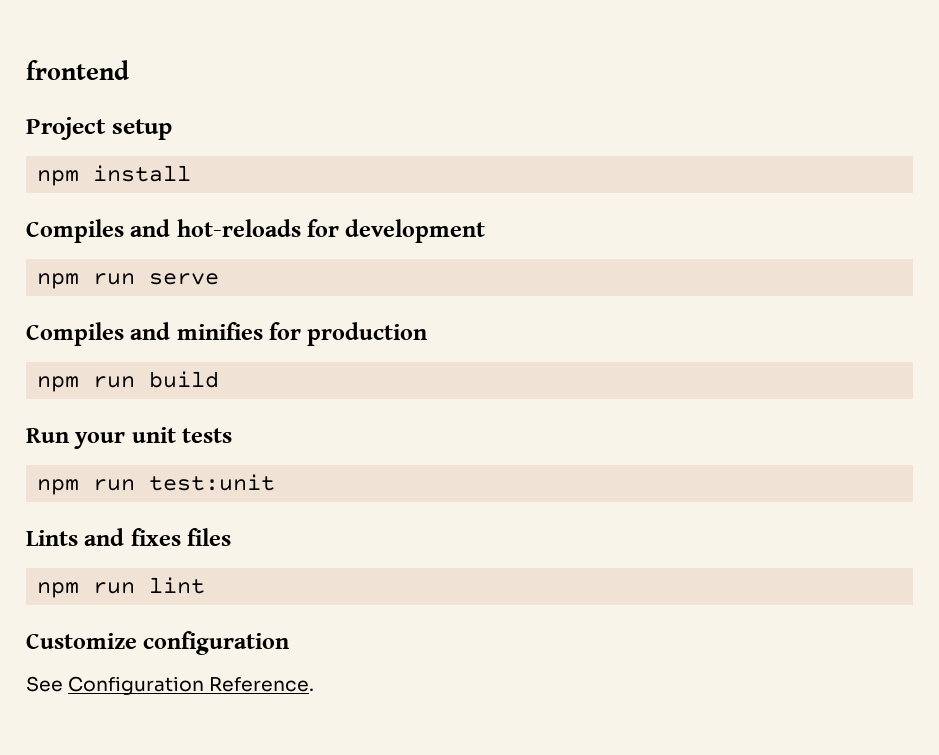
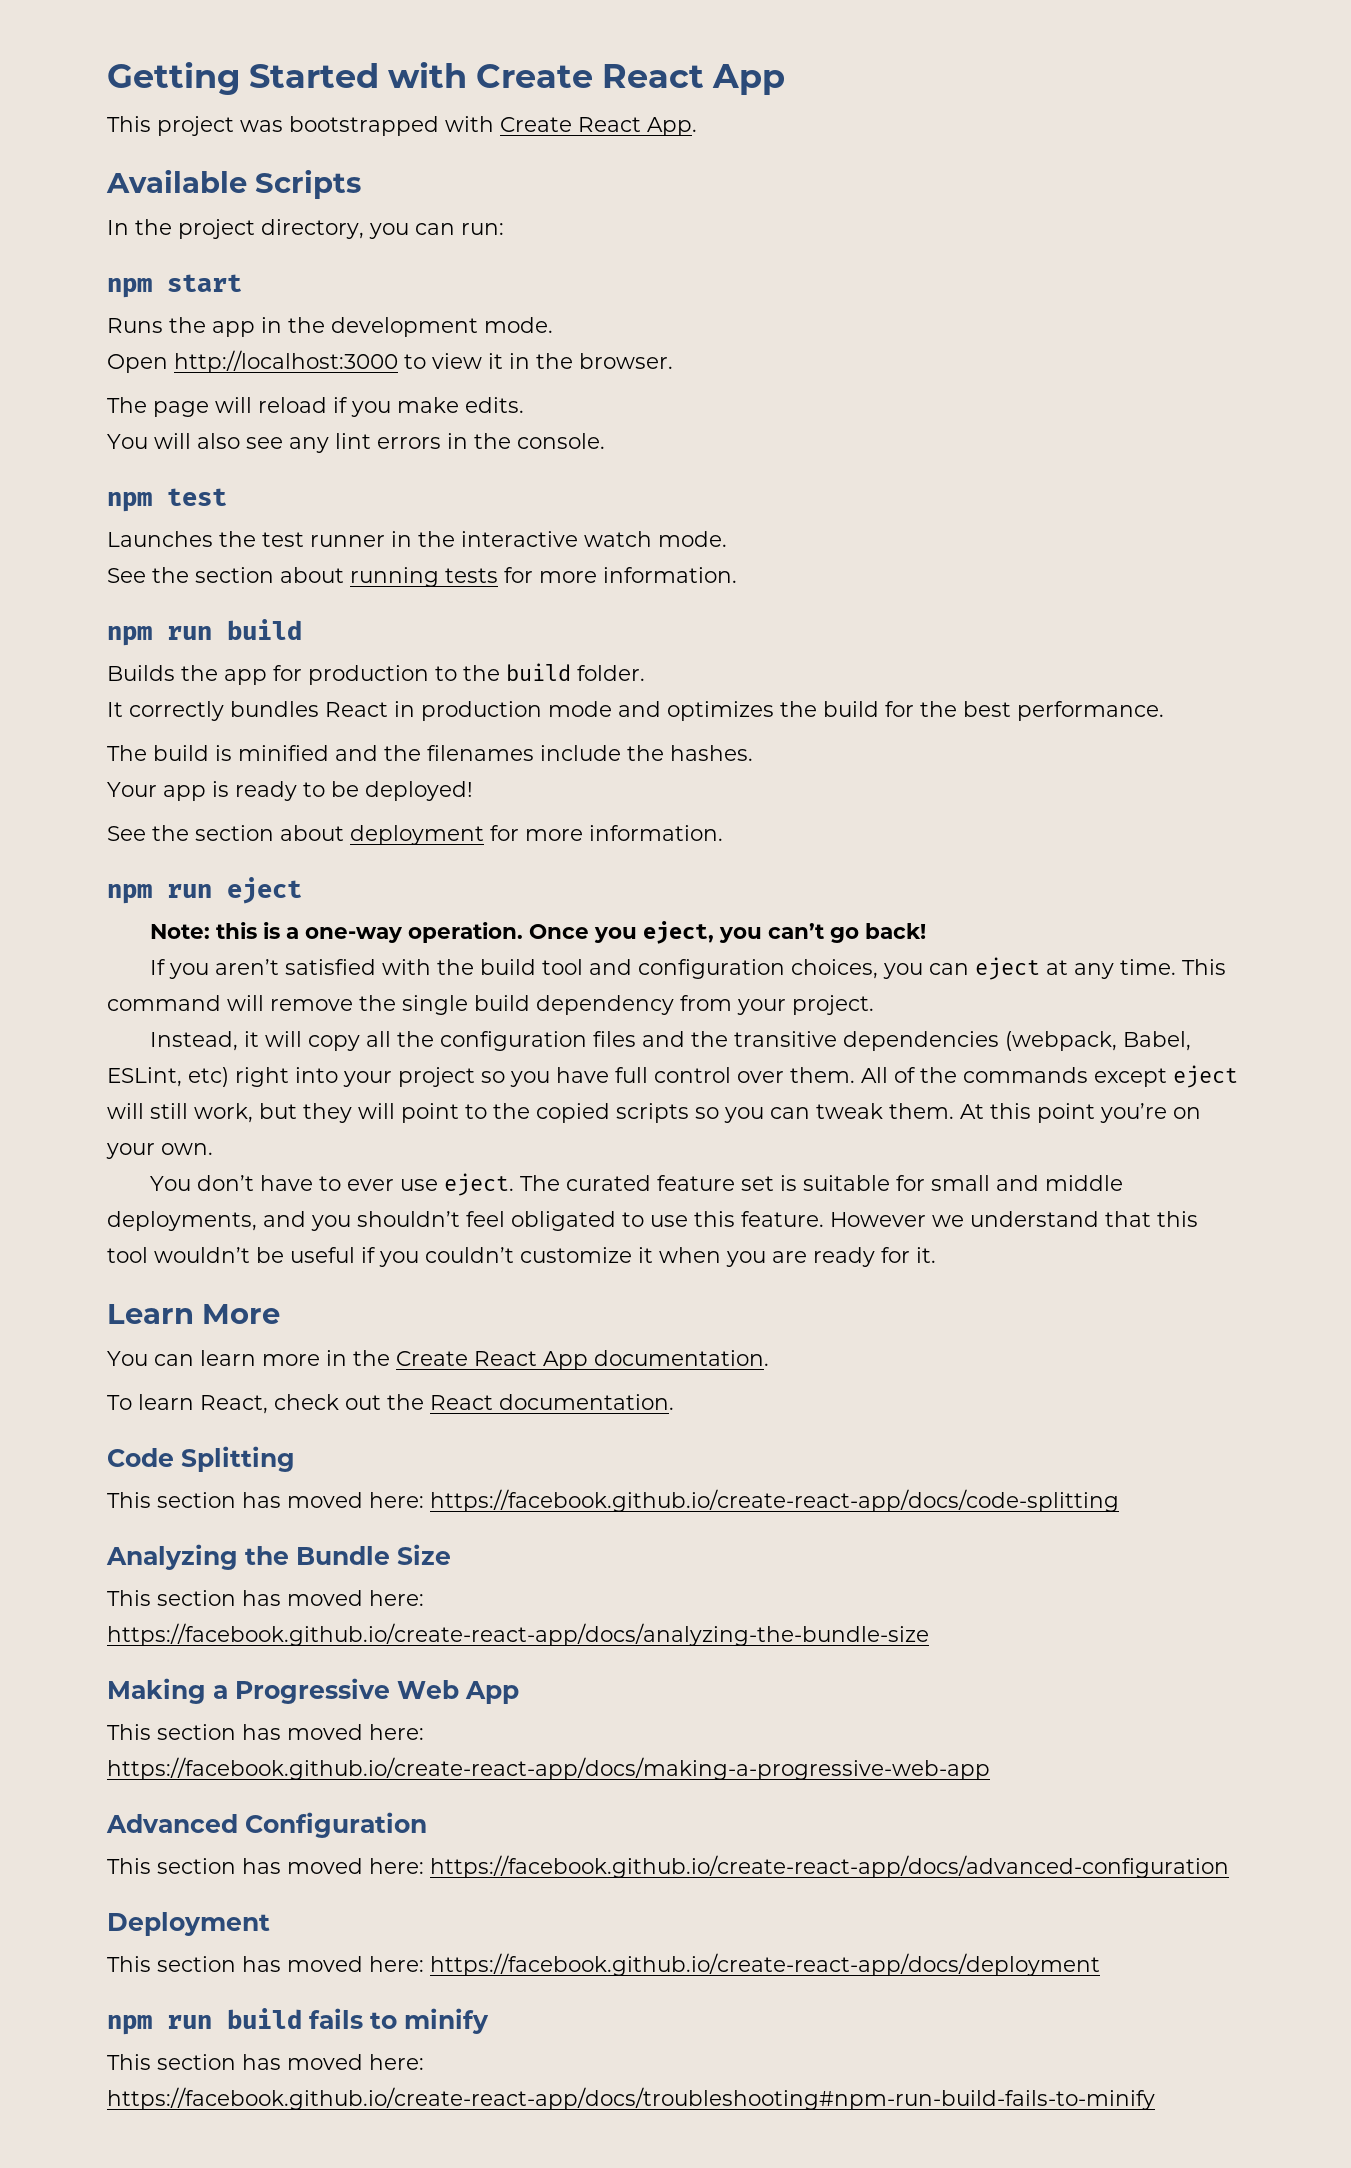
- frontend
- Project setup
- npm install
- Compiles and hot-reloads for development
- npm run serve
- Compiles and minifies for production
+ Getting Started with Create React App
+ This project was bootstrapped with Create React App.
+ Available Scripts
+ In the project directory, you can run:
+ npm start
+ Runs the app in the development mode.
+ Open http://localhost:3000 to view it in the browser.
+ The page will reload if you make edits.
+ You will also see any lint errors in the console.
+ npm test
+ Launches the test runner in the interactive watch mode.
+ See the section about running tests for more information.
  npm run build
- Run your unit tests
- npm run test:unit
- Lints and fixes files
- npm run lint
- Customize configuration
- See Configuration Reference.
+ Builds the app for production to the build folder.
+ It correctly bundles React in production mode and optimizes the build for the best performance.
+ The build is minified and the filenames include the hashes.
+ Your app is ready to be deployed!
+ See the section about deployment for more information.
+ npm run eject
+ Note: this is a one-way operation. Once you eject, you can’t go back!
+ If you aren’t satisfied with the build tool and configuration choices, you can eject at any time. This command will remove the single build dependency from your project.
+ Instead, it will copy all the configuration files and the transitive dependencies (webpack, Babel, ESLint, etc) right into your project so you have full control over them. All of the commands except eject will still work, but they will point to the copied scripts so you can tweak them. At this point you’re on your own.
+ You don’t have to ever use eject. The curated feature set is suitable for small and middle deployments, and you shouldn’t feel obligated to use this feature. However we understand that this tool wouldn’t be useful if you couldn’t customize it when you are ready for it.
+ Learn More
+ You can learn more in the Create React App documentation.
+ To learn React, check out the React documentation.
+ Code Splitting
+ This section has moved here: https://facebook.github.io/create-react-app/docs/code-splitting
+ Analyzing the Bundle Size
+ This section has moved here: https://facebook.github.io/create-react-app/docs/analyzing-the-bundle-size
+ Making a Progressive Web App
+ This section has moved here: https://facebook.github.io/create-react-app/docs/making-a-progressive-web-app
+ Advanced Configuration
+ This section has moved here: https://facebook.github.io/create-react-app/docs/advanced-configuration
+ Deployment
+ This section has moved here: https://facebook.github.io/create-react-app/docs/deployment
+ npm run build fails to minify
+ This section has moved here: https://facebook.github.io/create-react-app/docs/troubleshooting#npm-run-build-fails-to-minify

